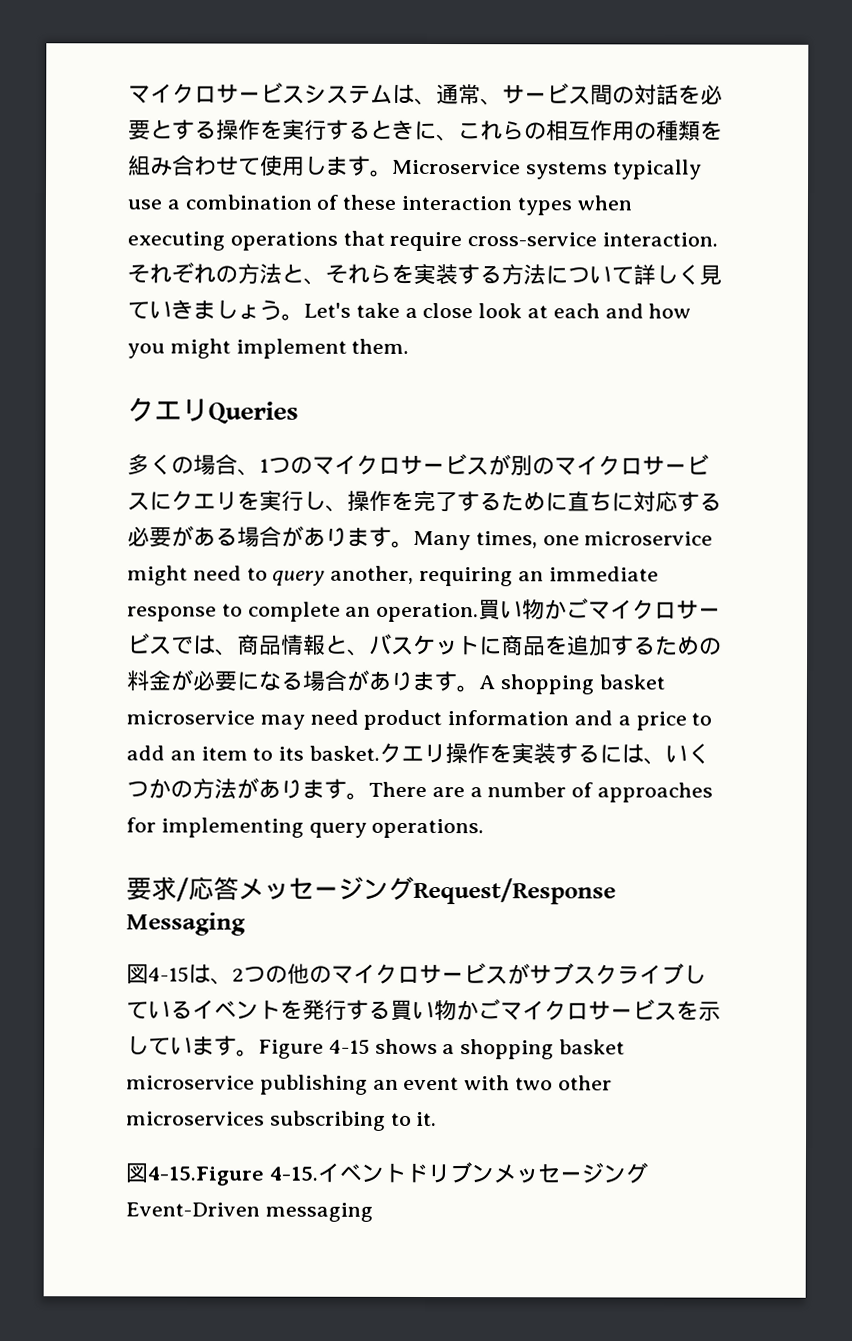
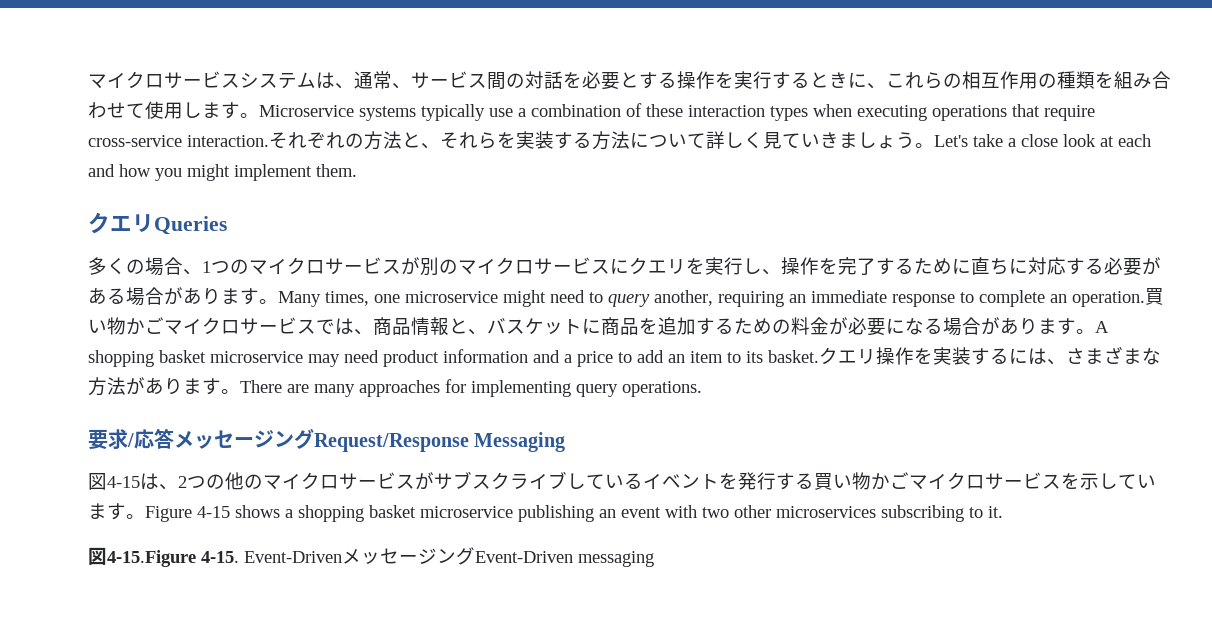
- クエリ操作を実装するには、いくつかの方法があります。
+ クエリ操作を実装するには、さまざまな方法があります。
- There are a number of approaches for implementing query operations.
+ There are many approaches for implementing query operations.
- イベントドリブンメッセージングEvent-Driven messaging
+ Event-DrivenメッセージングEvent-Driven messaging

